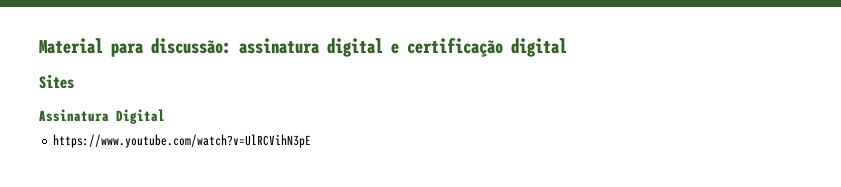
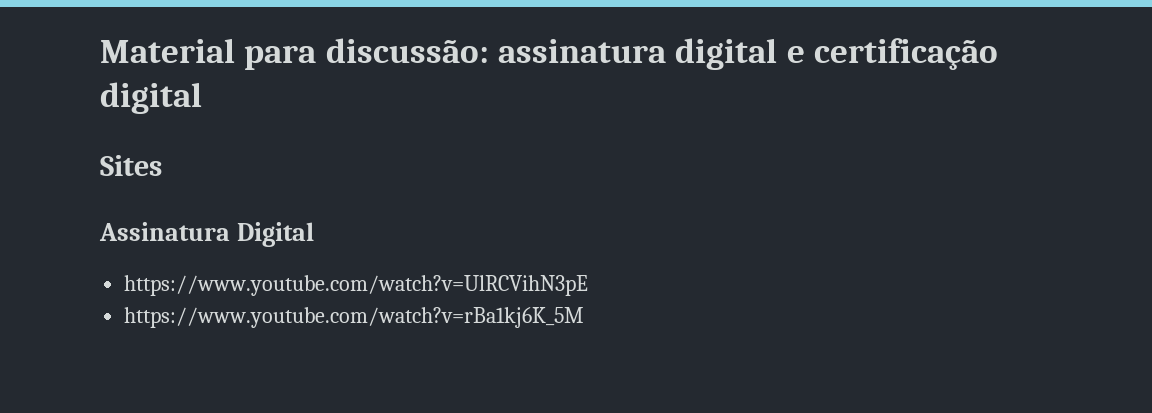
+ https://www.youtube.com/watch?v=rBa1kj6K_5M

